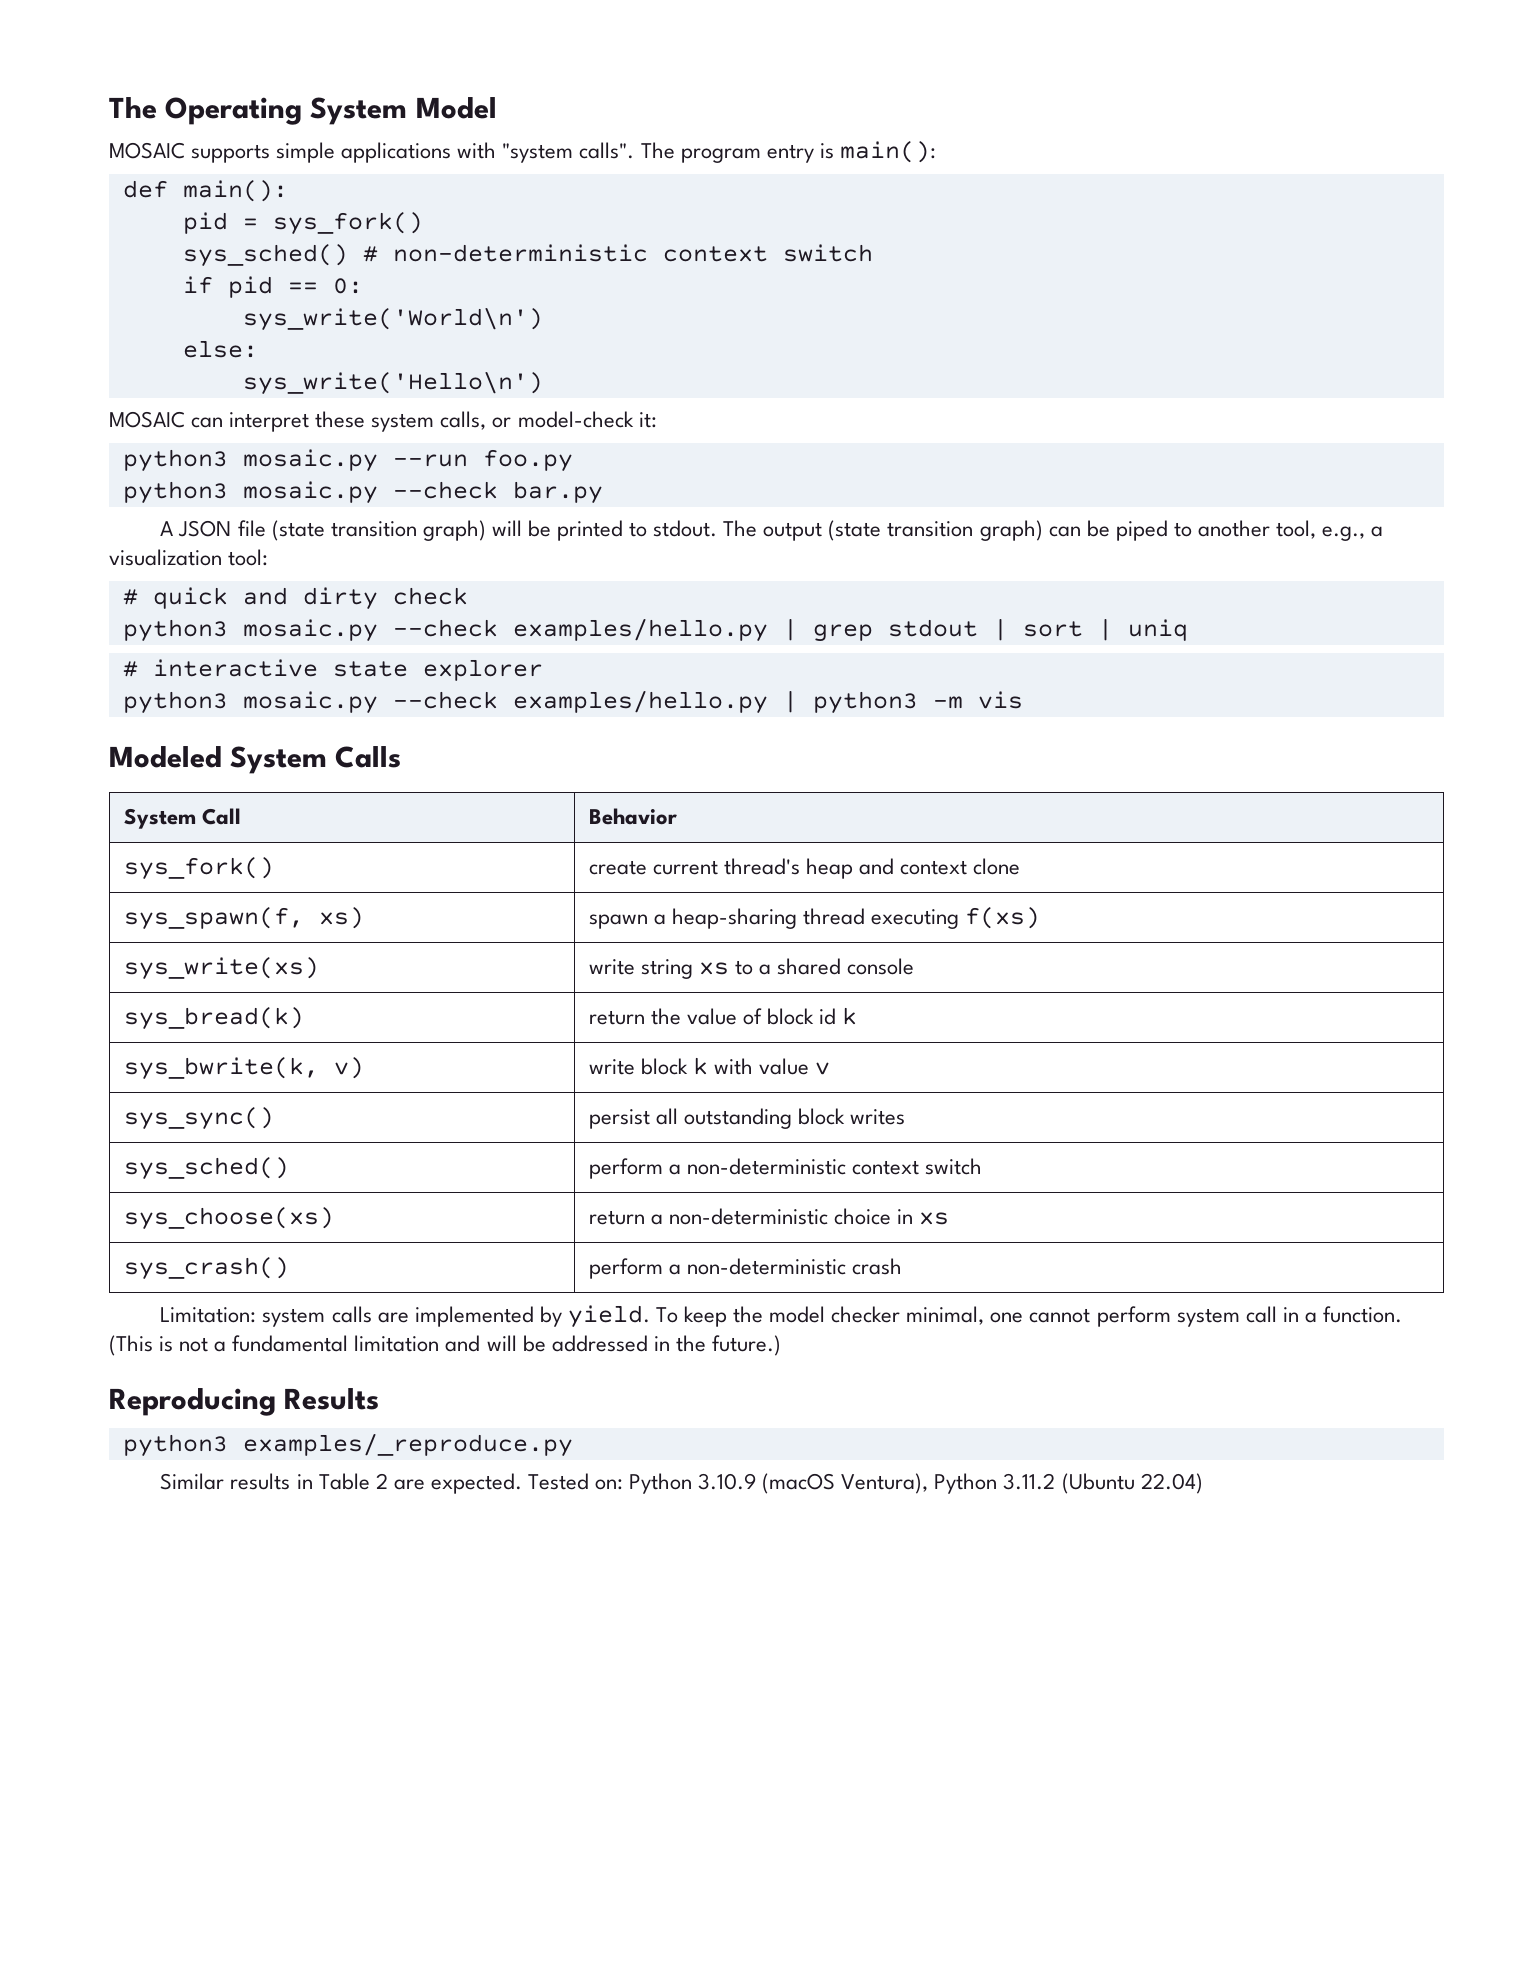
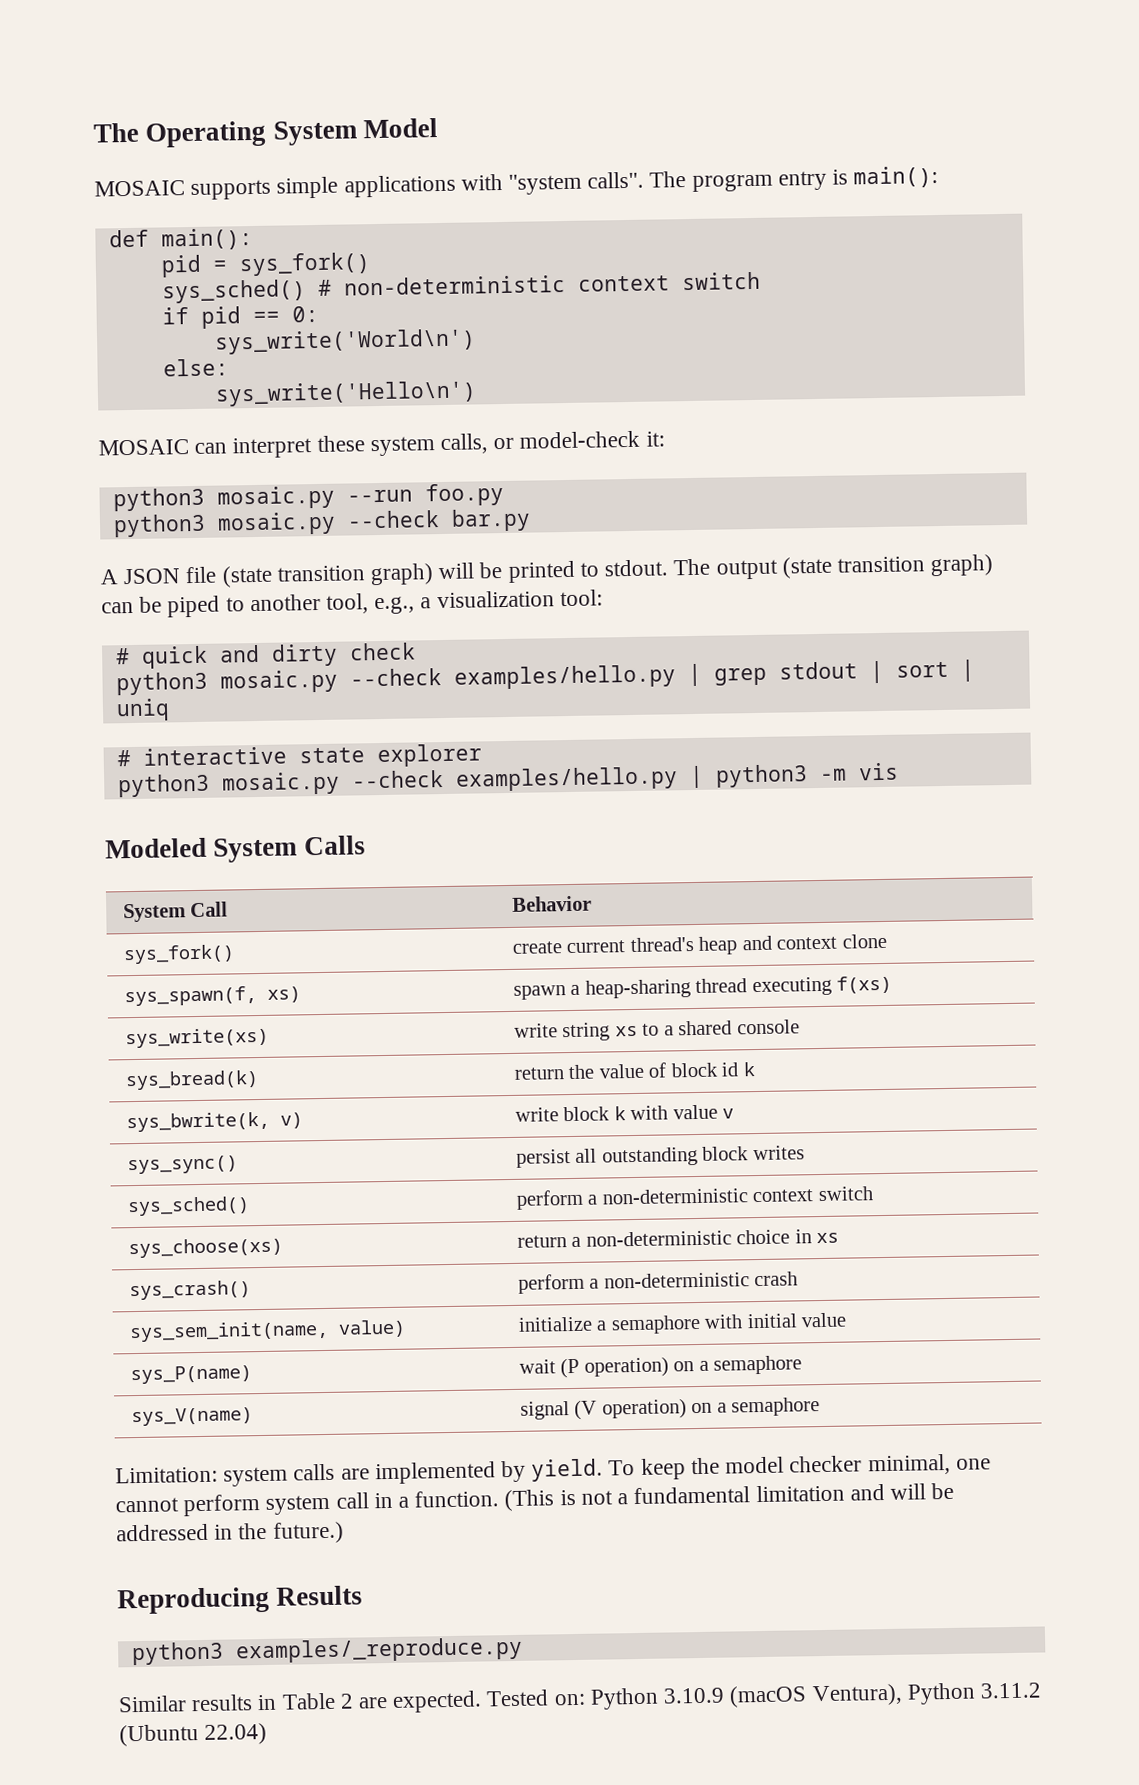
+ sys_sem_init(name, value) | initialize a semaphore with initial value
+ sys_P(name) | wait (P operation) on a semaphore
+ sys_V(name) | signal (V operation) on a semaphore

